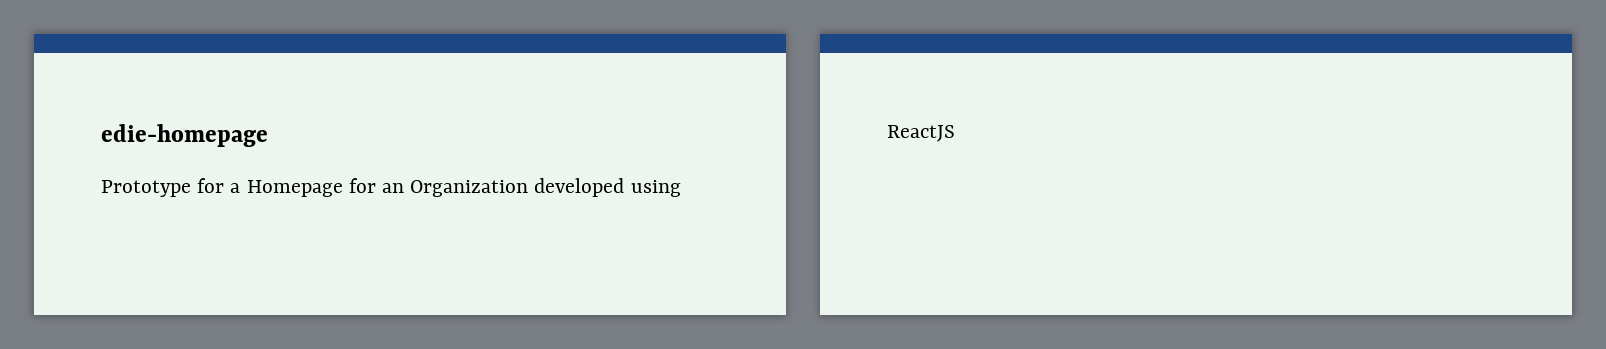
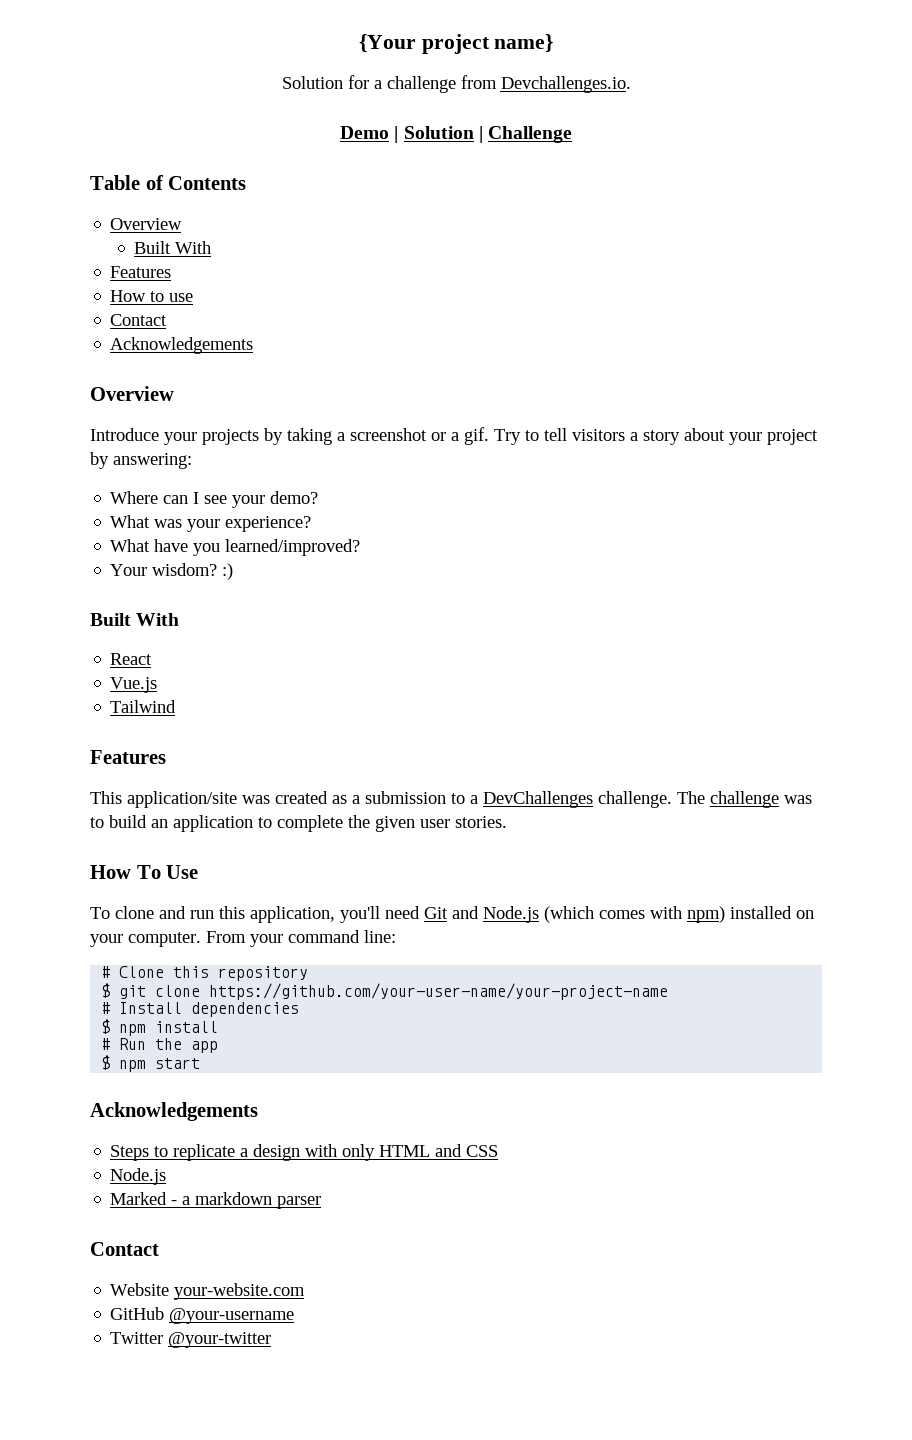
- edie-homepage
- Prototype for a Homepage for an Organization developed using ReactJS
+ {Your project name}
+ Solution for a challenge from Devchallenges.io.
+ Demo | Solution | Challenge
+ Table of Contents
+ Overview
+ Built With
+ Features
+ How to use
+ Contact
+ Acknowledgements
+ Overview
+ Introduce your projects by taking a screenshot or a gif. Try to tell visitors a story about your project by answering:
+ Where can I see your demo?
+ What was your experience?
+ What have you learned/improved?
+ Your wisdom? :)
+ Built With
+ React
+ Vue.js
+ Tailwind
+ Features
+ This application/site was created as a submission to a DevChallenges challenge. The challenge was to build an application to complete the given user stories.
+ How To Use
+ To clone and run this application, you'll need Git and Node.js (which comes with npm) installed on your computer. From your command line:
+ # Clone this repository
+ $ git clone https://github.com/your-user-name/your-project-name
+ # Install dependencies
+ $ npm install
+ # Run the app
+ $ npm start
+ Acknowledgements
+ Steps to replicate a design with only HTML and CSS
+ Node.js
+ Marked - a markdown parser
+ Contact
+ Website your-website.com
+ GitHub @your-username
+ Twitter @your-twitter

